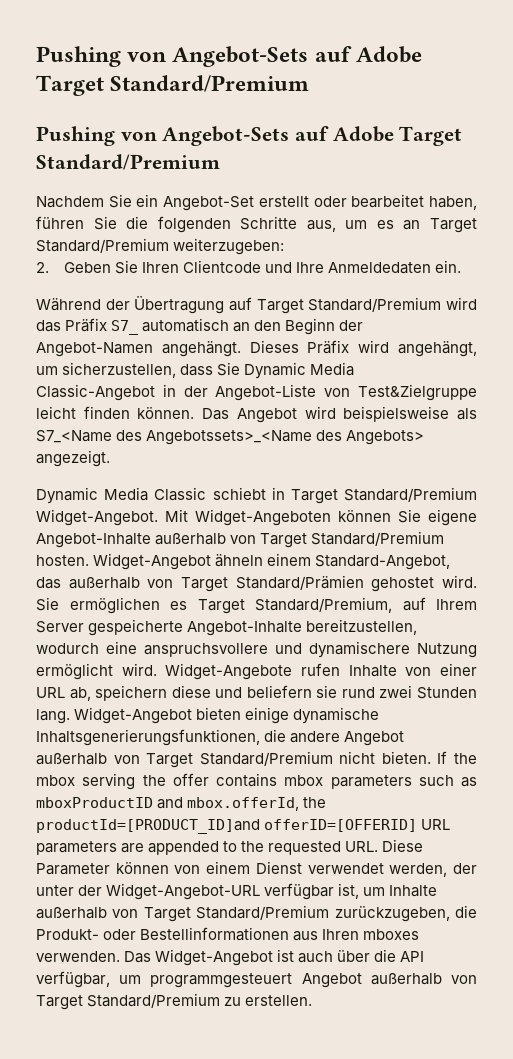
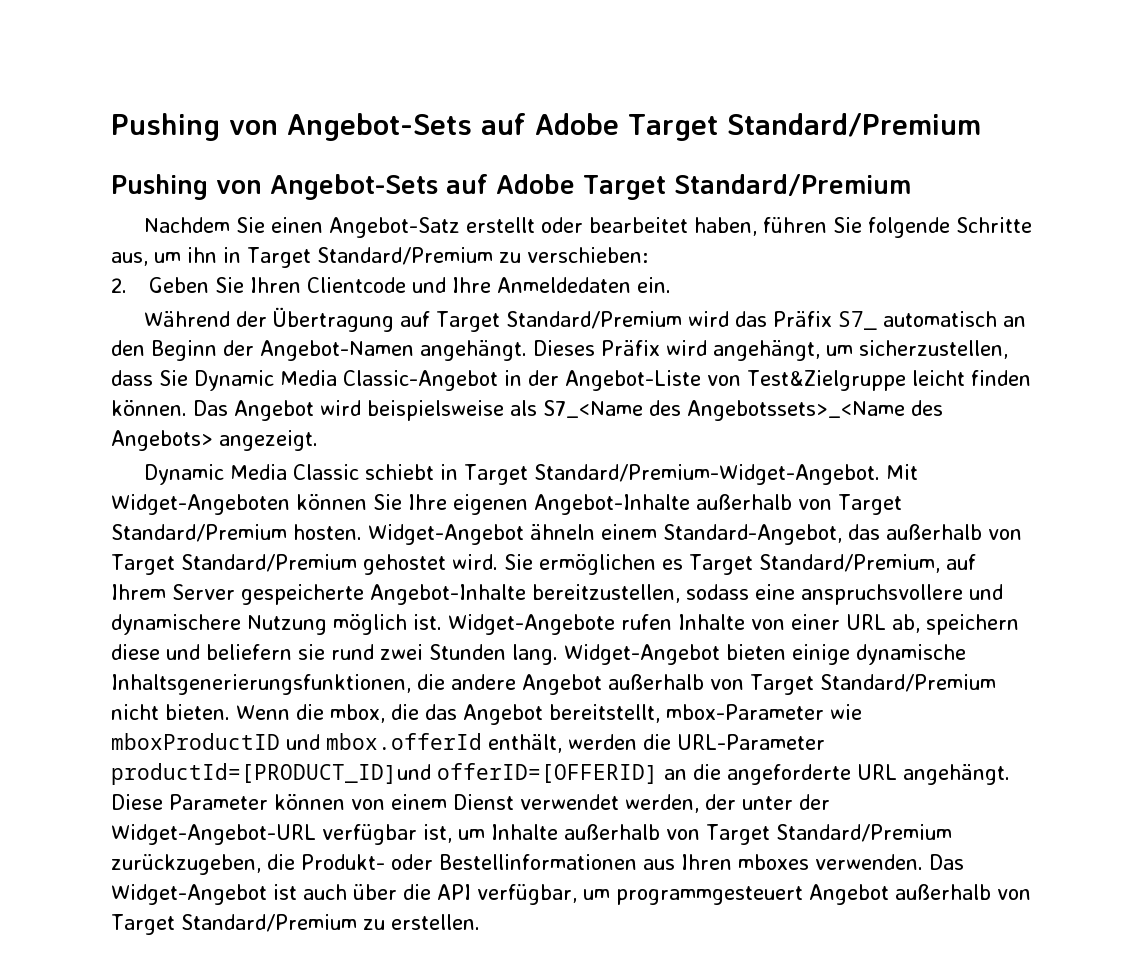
- Nachdem Sie ein Angebot-Set erstellt oder bearbeitet haben, führen Sie die folgenden Schritte aus, um es an Target Standard/Premium weiterzugeben:
+ Nachdem Sie einen Angebot-Satz erstellt oder bearbeitet haben, führen Sie folgende Schritte aus, um ihn in Target Standard/Premium zu verschieben:
- Dynamic Media Classic schiebt in Target Standard/Premium Widget-Angebot.
+ Dynamic Media Classic schiebt in Target Standard/Premium-Widget-Angebot.
- Mit Widget-Angeboten können Sie eigene Angebot-Inhalte außerhalb von Target Standard/Premium hosten.
+ Mit Widget-Angeboten können Sie Ihre eigenen Angebot-Inhalte außerhalb von Target Standard/Premium hosten.
- Widget-Angebot ähneln einem Standard-Angebot, das außerhalb von Target Standard/Prämien gehostet wird.
+ Widget-Angebot ähneln einem Standard-Angebot, das außerhalb von Target Standard/Premium gehostet wird.
- Sie ermöglichen es Target Standard/Premium, auf Ihrem Server gespeicherte Angebot-Inhalte bereitzustellen, wodurch eine anspruchsvollere und dynamischere Nutzung ermöglicht wird.
+ Sie ermöglichen es Target Standard/Premium, auf Ihrem Server gespeicherte Angebot-Inhalte bereitzustellen, sodass eine anspruchsvollere und dynamischere Nutzung möglich ist.
- If the mbox serving the offer contains mbox parameters such as mboxProductID and mbox.offerId, the productId=[PRODUCT_ID]and offerID=[OFFERID] URL parameters are appended to the requested URL. Diese Parameter können von einem Dienst verwendet werden, der unter der Widget-Angebot-URL verfügbar ist, um Inhalte außerhalb von Target Standard/Premium zurückzugeben, die Produkt- oder Bestellinformationen aus Ihren mboxes verwenden.
+ Wenn die mbox, die das Angebot bereitstellt, mbox-Parameter wie mboxProductID und mbox.offerId enthält, werden die URL-Parameter productId=[PRODUCT_ID]und offerID=[OFFERID] an die angeforderte URL angehängt. Diese Parameter können von einem Dienst verwendet werden, der unter der Widget-Angebot-URL verfügbar ist, um Inhalte außerhalb von Target Standard/Premium zurückzugeben, die Produkt- oder Bestellinformationen aus Ihren mboxes verwenden.

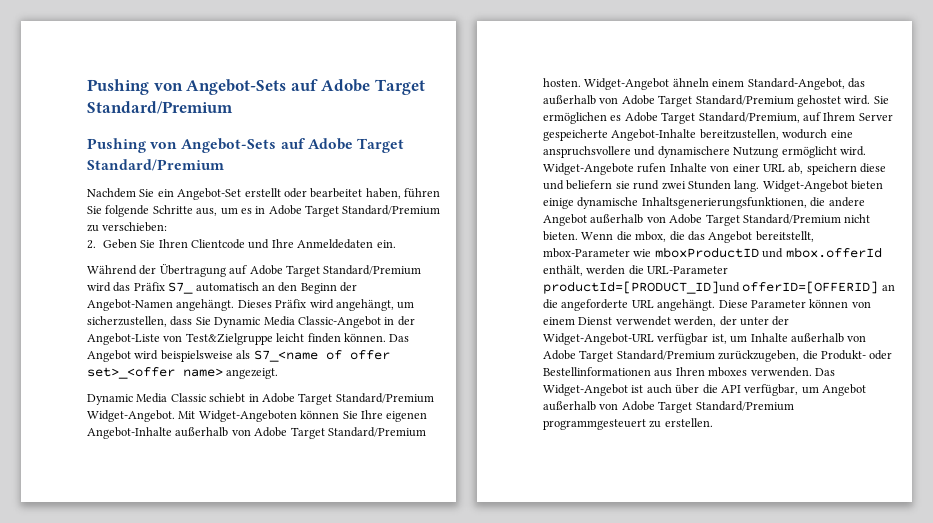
- Nachdem Sie einen Angebot-Satz erstellt oder bearbeitet haben, führen Sie folgende Schritte aus, um ihn in Target Standard/Premium zu verschieben:
+ Nachdem Sie ein Angebot-Set erstellt oder bearbeitet haben, führen Sie folgende Schritte aus, um es in Adobe Target Standard/Premium zu verschieben:
- Während der Übertragung auf Target Standard/Premium wird das Präfix S7_ automatisch an den Beginn der Angebot-Namen angehängt.
+ Während der Übertragung auf Adobe Target Standard/Premium wird das Präfix S7_ automatisch an den Beginn der Angebot-Namen angehängt.
- Das Angebot wird beispielsweise als S7_<Name des Angebotssets>_<Name des Angebots> angezeigt.
+ Das Angebot wird beispielsweise als S7_<name of offer set>_<offer name> angezeigt.
- Dynamic Media Classic schiebt in Target Standard/Premium-Widget-Angebot.
+ Dynamic Media Classic schiebt in Adobe Target Standard/Premium Widget-Angebot.
- Mit Widget-Angeboten können Sie Ihre eigenen Angebot-Inhalte außerhalb von Target Standard/Premium hosten.
+ Mit Widget-Angeboten können Sie Ihre eigenen Angebot-Inhalte außerhalb von Adobe Target Standard/Premium hosten.
- Widget-Angebot ähneln einem Standard-Angebot, das außerhalb von Target Standard/Premium gehostet wird.
+ Widget-Angebot ähneln einem Standard-Angebot, das außerhalb von Adobe Target Standard/Premium gehostet wird.
- Sie ermöglichen es Target Standard/Premium, auf Ihrem Server gespeicherte Angebot-Inhalte bereitzustellen, sodass eine anspruchsvollere und dynamischere Nutzung möglich ist.
+ Sie ermöglichen es Adobe Target Standard/Premium, auf Ihrem Server gespeicherte Angebot-Inhalte bereitzustellen, wodurch eine anspruchsvollere und dynamischere Nutzung ermöglicht wird.
- Widget-Angebot bieten einige dynamische Inhaltsgenerierungsfunktionen, die andere Angebot außerhalb von Target Standard/Premium nicht bieten.
+ Widget-Angebot bieten einige dynamische Inhaltsgenerierungsfunktionen, die andere Angebot außerhalb von Adobe Target Standard/Premium nicht bieten.
- Diese Parameter können von einem Dienst verwendet werden, der unter der Widget-Angebot-URL verfügbar ist, um Inhalte außerhalb von Target Standard/Premium zurückzugeben, die Produkt- oder Bestellinformationen aus Ihren mboxes verwenden.
+ Diese Parameter können von einem Dienst verwendet werden, der unter der Widget-Angebot-URL verfügbar ist, um Inhalte außerhalb von Adobe Target Standard/Premium zurückzugeben, die Produkt- oder Bestellinformationen aus Ihren mboxes verwenden.
- Das Widget-Angebot ist auch über die API verfügbar, um programmgesteuert Angebot außerhalb von Target Standard/Premium zu erstellen.
+ Das Widget-Angebot ist auch über die API verfügbar, um Angebot außerhalb von Adobe Target Standard/Premium programmgesteuert zu erstellen.

